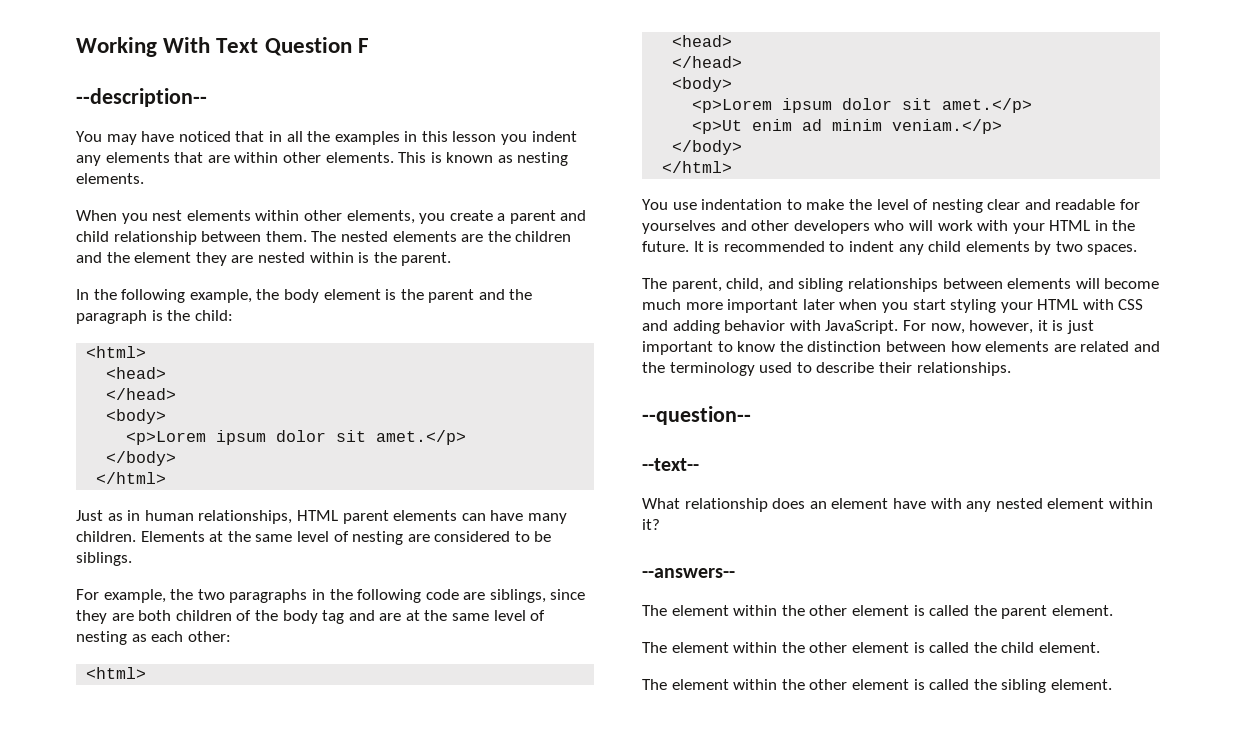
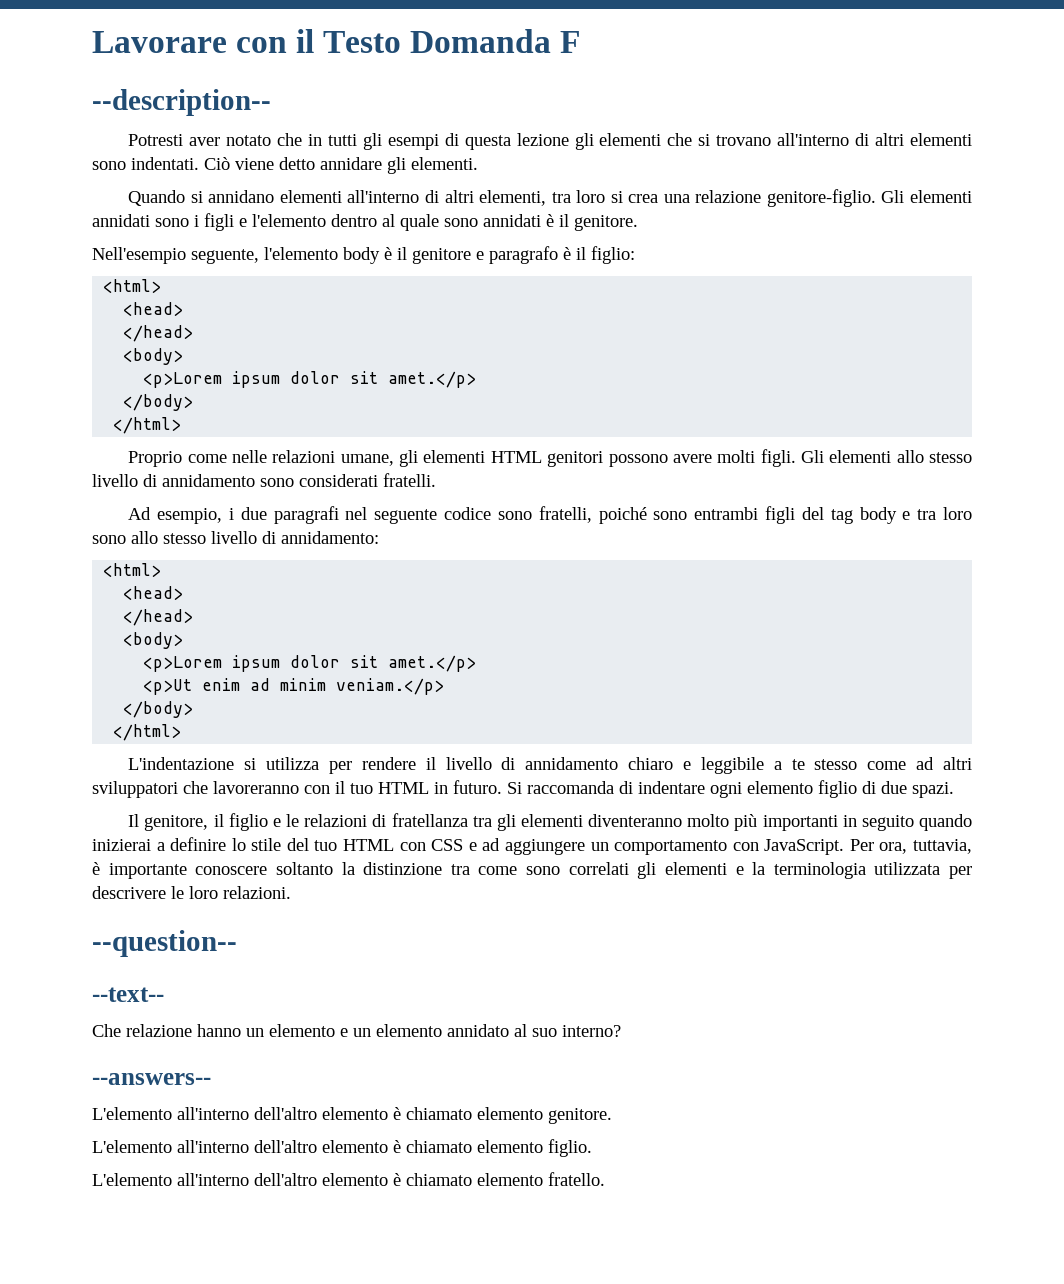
- Working With Text Question F
+ Lavorare con il Testo Domanda F
  --description--
- You may have noticed that in all the examples in this lesson you indent any elements that are within other elements. This is known as nesting elements.
- When you nest elements within other elements, you create a parent and child relationship between them. The nested elements are the children and the element they are nested within is the parent.
- In the following example, the body element is the parent and the paragraph is the child:
+ Potresti aver notato che in tutti gli esempi di questa lezione gli elementi che si trovano all'interno di altri elementi sono indentati. Ciò viene detto annidare gli elementi.
+ Quando si annidano elementi all'interno di altri elementi, tra loro si crea una relazione genitore-figlio. Gli elementi annidati sono i figli e l'elemento dentro al quale sono annidati è il genitore.
+ Nell'esempio seguente, l'elemento body è il genitore e paragrafo è il figlio:
- Just as in human relationships, HTML parent elements can have many children. Elements at the same level of nesting are considered to be siblings.
- For example, the two paragraphs in the following code are siblings, since they are both children of the body tag and are at the same level of nesting as each other:
+ Proprio come nelle relazioni umane, gli elementi HTML genitori possono avere molti figli. Gli elementi allo stesso livello di annidamento sono considerati fratelli.
+ Ad esempio, i due paragrafi nel seguente codice sono fratelli, poiché sono entrambi figli del tag body e tra loro sono allo stesso livello di annidamento:
- You use indentation to make the level of nesting clear and readable for yourselves and other developers who will work with your HTML in the future. It is recommended to indent any child elements by two spaces.
- The parent, child, and sibling relationships between elements will become much more important later when you start styling your HTML with CSS and adding behavior with JavaScript. For now, however, it is just important to know the distinction between how elements are related and the terminology used to describe their relationships.
+ L'indentazione si utilizza per rendere il livello di annidamento chiaro e leggibile a te stesso come ad altri sviluppatori che lavoreranno con il tuo HTML in futuro. Si raccomanda di indentare ogni elemento figlio di due spazi.
+ Il genitore, il figlio e le relazioni di fratellanza tra gli elementi diventeranno molto più importanti in seguito quando inizierai a definire lo stile del tuo HTML con CSS e ad aggiungere un comportamento con JavaScript. Per ora, tuttavia, è importante conoscere soltanto la distinzione tra come sono correlati gli elementi e la terminologia utilizzata per descrivere le loro relazioni.
  --question--
  --text--
- What relationship does an element have with any nested element within it?
+ Che relazione hanno un elemento e un elemento annidato al suo interno?
  --answers--
- The element within the other element is called the parent element.
- The element within the other element is called the child element.
- The element within the other element is called the sibling element.
+ L'elemento all'interno dell'altro elemento è chiamato elemento genitore.
+ L'elemento all'interno dell'altro elemento è chiamato elemento figlio.
+ L'elemento all'interno dell'altro elemento è chiamato elemento fratello.

